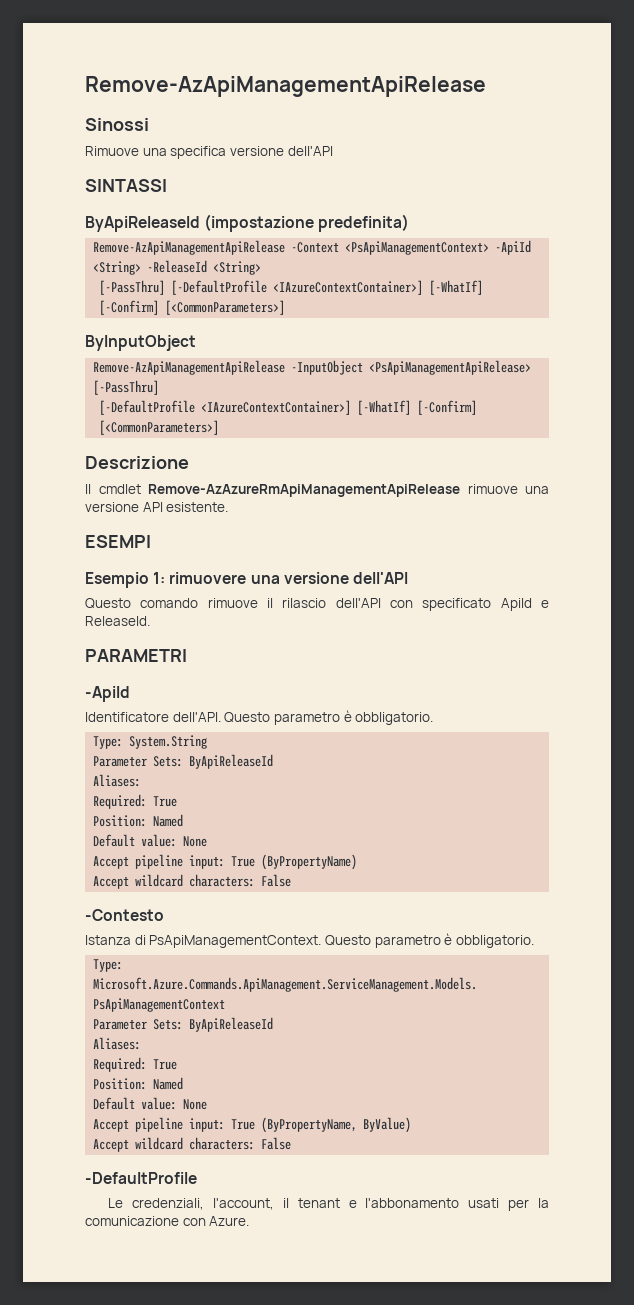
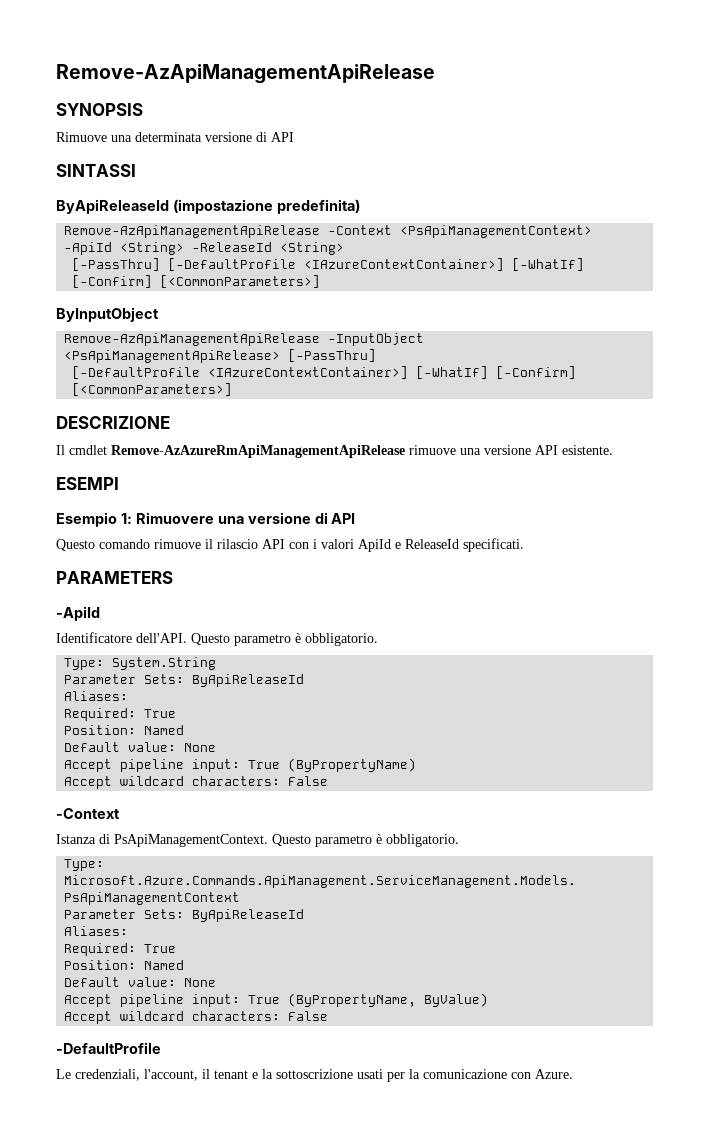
- Sinossi
+ SYNOPSIS
- Rimuove una specifica versione dell'API
+ Rimuove una determinata versione di API
- Descrizione
+ DESCRIZIONE
- Esempio 1: rimuovere una versione dell'API
+ Esempio 1: Rimuovere una versione di API
- Questo comando rimuove il rilascio dell'API con specificato ApiId e ReleaseId.
- PARAMETRI
+ Questo comando rimuove il rilascio API con i valori ApiId e ReleaseId specificati.
+ PARAMETERS
  Accept pipeline input: True (ByPropertyName)
  Accept wildcard characters: False
- -Contesto
+ -Context
- Le credenziali, l'account, il tenant e l'abbonamento usati per la comunicazione con Azure.
+ Le credenziali, l'account, il tenant e la sottoscrizione usati per la comunicazione con Azure.

